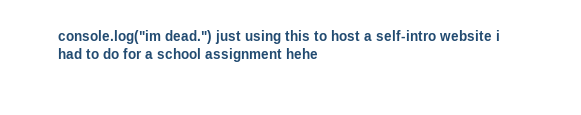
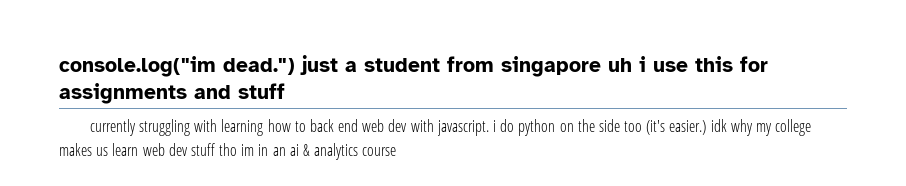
- console.log("im dead.") just using this to host a self-intro website i had to do for a school assignment hehe
+ console.log("im dead.") just a student from singapore uh i use this for assignments and stuff
+ currently struggling with learning how to back end web dev with javascript. i do python on the side too (it's easier.) idk why my college makes us learn web dev stuff tho im in an ai & analytics course

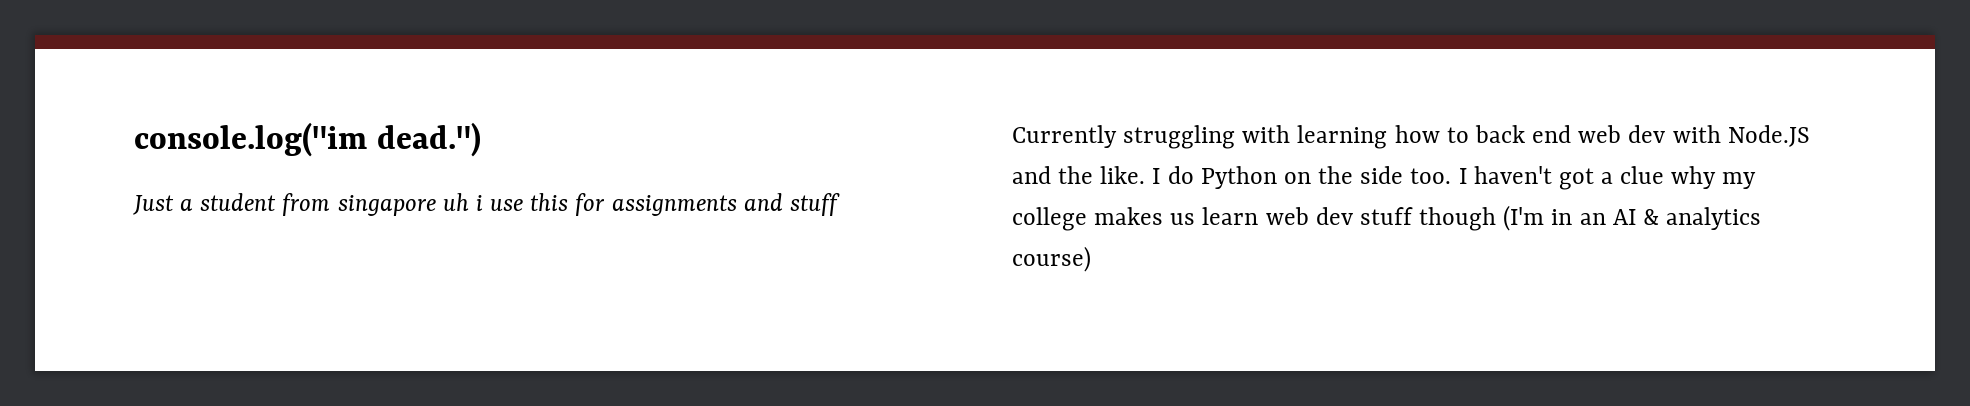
- console.log("im dead.") just a student from singapore uh i use this for assignments and stuff
+ console.log("im dead.")
+ Just a student from singapore uh i use this for assignments and stuff
- currently struggling with learning how to back end web dev with javascript. i do python on the side too (it's easier.) idk why my college makes us learn web dev stuff tho im in an ai & analytics course
+ Currently struggling with learning how to back end web dev with Node.JS and the like. I do Python on the side too. I haven't got a clue why my college makes us learn web dev stuff though (I'm in an AI & analytics course)

